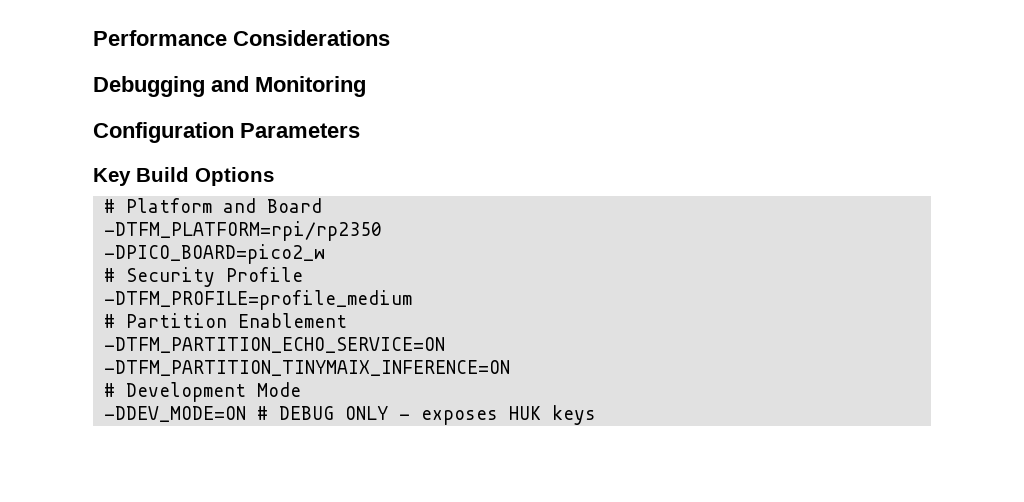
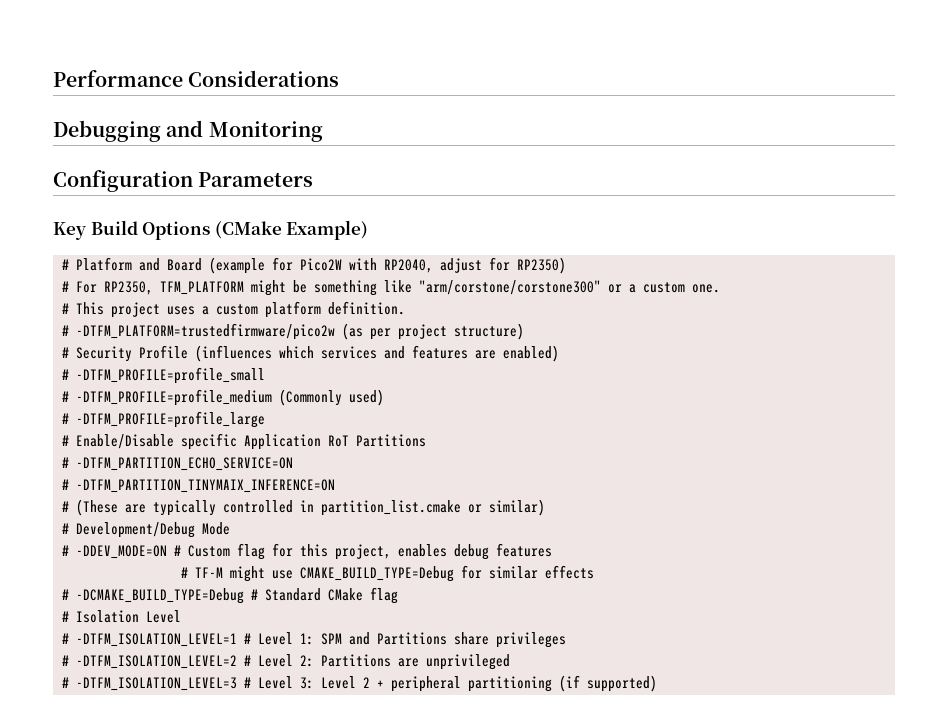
- Key Build Options
+ Key Build Options (CMake Example)
- # Platform and Board
- -DTFM_PLATFORM=rpi/rp2350
- -DPICO_BOARD=pico2_w
- # Security Profile
- -DTFM_PROFILE=profile_medium
- # Partition Enablement
- -DTFM_PARTITION_ECHO_SERVICE=ON
+ # Platform and Board (example for Pico2W with RP2040, adjust for RP2350)
+ # For RP2350, TFM_PLATFORM might be something like "arm/corstone/corstone300" or a custom one.
+ # This project uses a custom platform definition.
+ # -DTFM_PLATFORM=trustedfirmware/pico2w (as per project structure)
+ # Security Profile (influences which services and features are enabled)
+ # -DTFM_PROFILE=profile_small
+ # -DTFM_PROFILE=profile_medium (Commonly used)
+ # -DTFM_PROFILE=profile_large
+ # Enable/Disable specific Application RoT Partitions
+ # -DTFM_PARTITION_ECHO_SERVICE=ON
- -DTFM_PARTITION_TINYMAIX_INFERENCE=ON
+ # -DTFM_PARTITION_TINYMAIX_INFERENCE=ON
- # Development Mode
+ # (These are typically controlled in partition_list.cmake or similar)
+ # Development/Debug Mode
- -DDEV_MODE=ON # DEBUG ONLY - exposes HUK keys
+ # -DDEV_MODE=ON # Custom flag for this project, enables debug features
+ # TF-M might use CMAKE_BUILD_TYPE=Debug for similar effects
+ # -DCMAKE_BUILD_TYPE=Debug # Standard CMake flag
+ # Isolation Level
+ # -DTFM_ISOLATION_LEVEL=1 # Level 1: SPM and Partitions share privileges
+ # -DTFM_ISOLATION_LEVEL=2 # Level 2: Partitions are unprivileged
+ # -DTFM_ISOLATION_LEVEL=3 # Level 3: Level 2 + peripheral partitioning (if supported)

